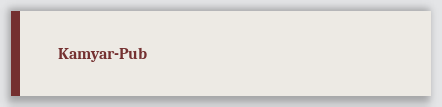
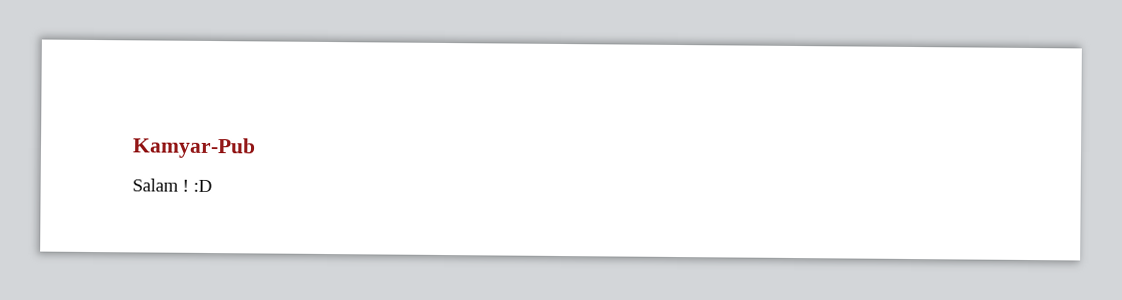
+ Salam ! :D

